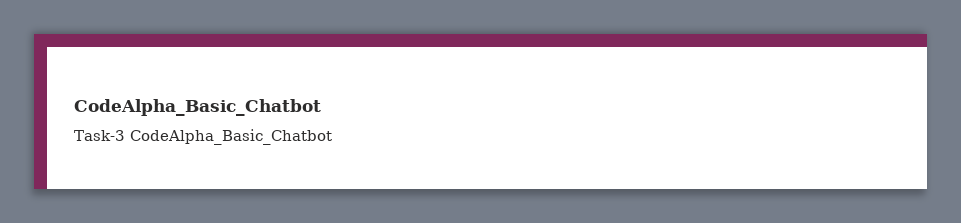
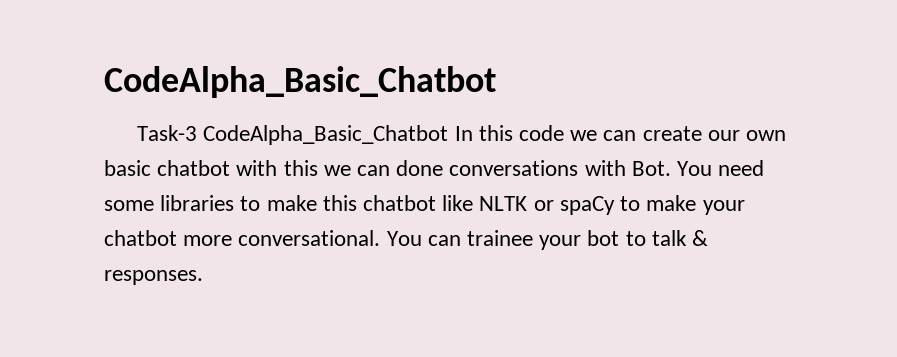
- Task-3 CodeAlpha_Basic_Chatbot
+ Task-3 CodeAlpha_Basic_Chatbot In this code we can create our own basic chatbot with this we can done conversations with Bot. You need some libraries to make this chatbot like NLTK or spaCy to make your chatbot more conversational. You can trainee your bot to talk & responses.

